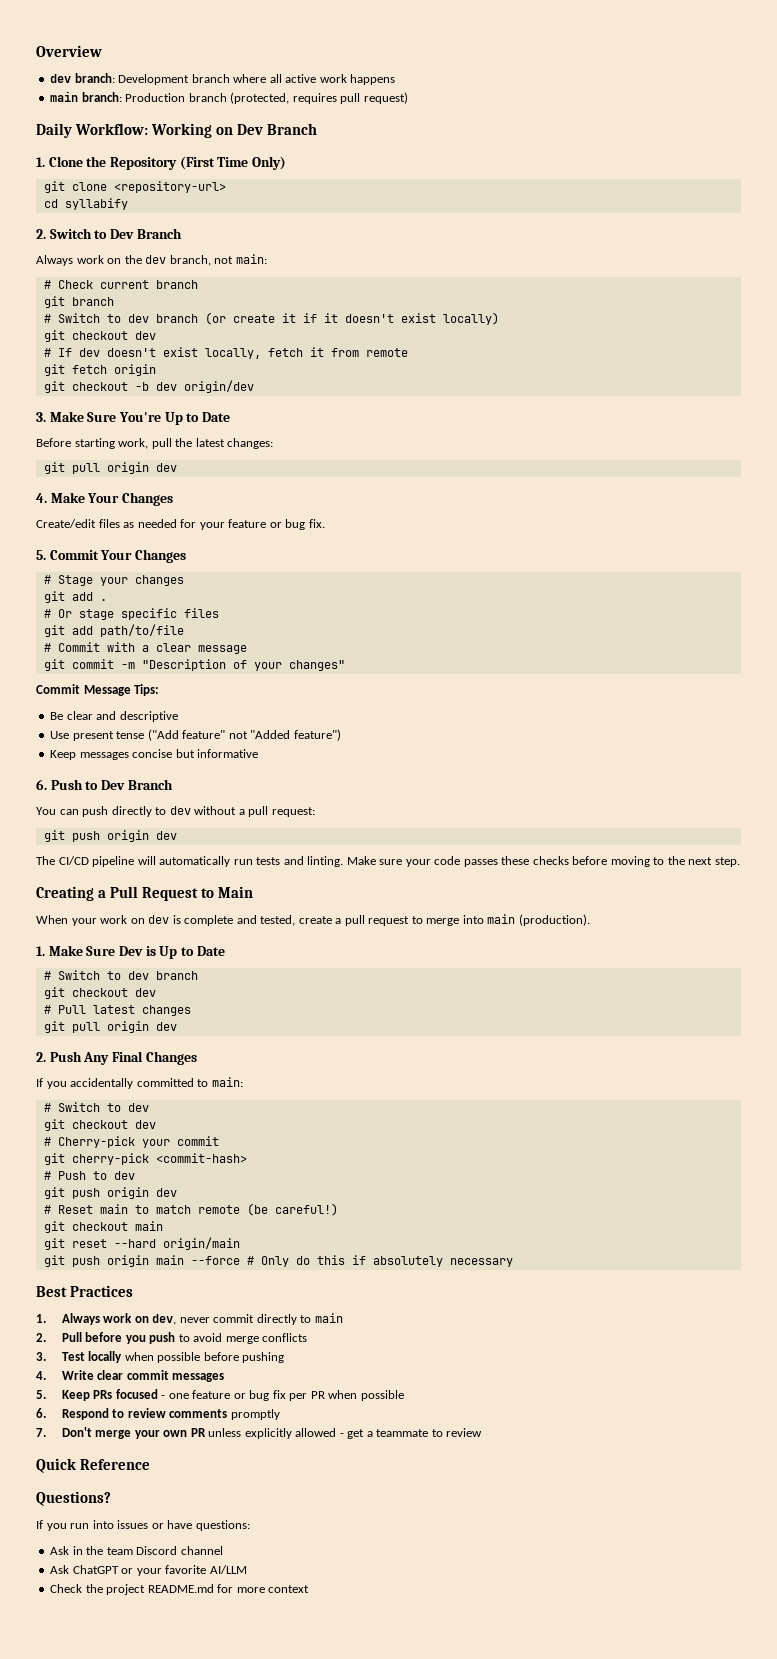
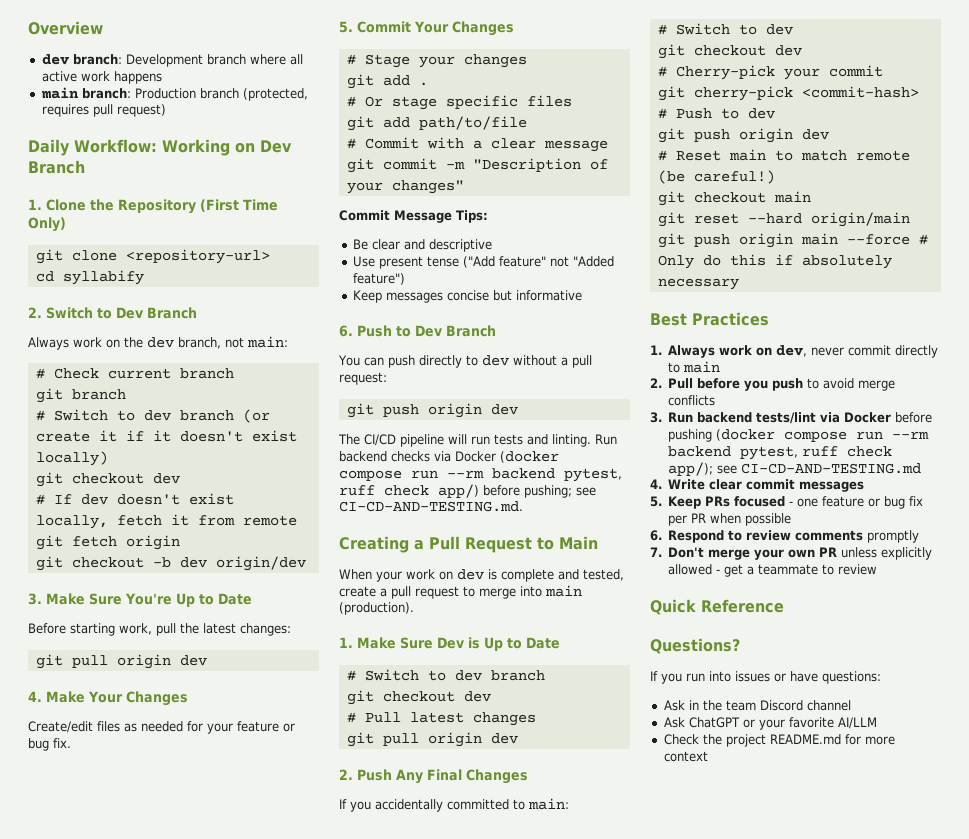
- The CI/CD pipeline will automatically run tests and linting.
+ The CI/CD pipeline will run tests and linting.
- Make sure your code passes these checks before moving to the next step.
+ Run backend checks via Docker (docker compose run --rm backend pytest, ruff check app/) before pushing; see CI-CD-AND-TESTING.md.
- 3. Test locally when possible before pushing
+ 3. Run backend tests/lint via Docker before pushing (docker compose run --rm backend pytest, ruff check app/); see CI-CD-AND-TESTING.md

